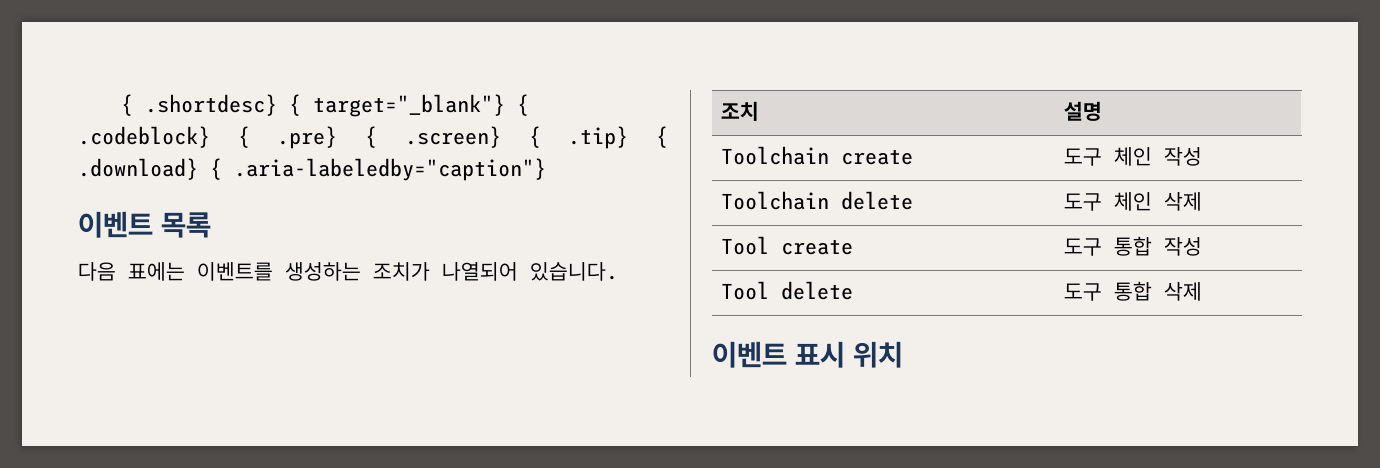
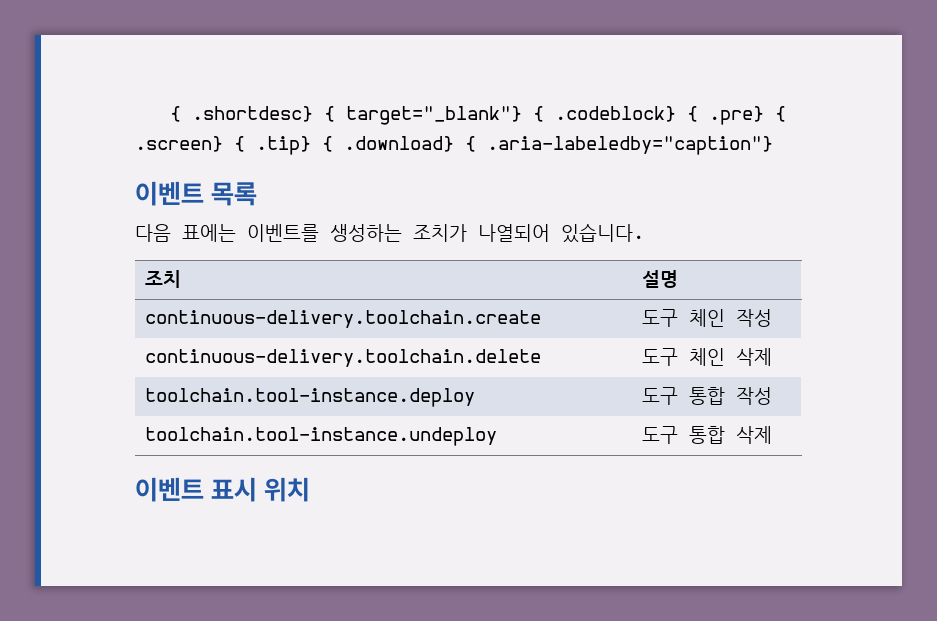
- Toolchain create | 도구 체인 작성
+ continuous-delivery.toolchain.create | 도구 체인 작성
- Toolchain delete | 도구 체인 삭제
+ continuous-delivery.toolchain.delete | 도구 체인 삭제
- Tool create | 도구 통합 작성
+ toolchain.tool-instance.deploy | 도구 통합 작성
- Tool delete | 도구 통합 삭제
+ toolchain.tool-instance.undeploy | 도구 통합 삭제

